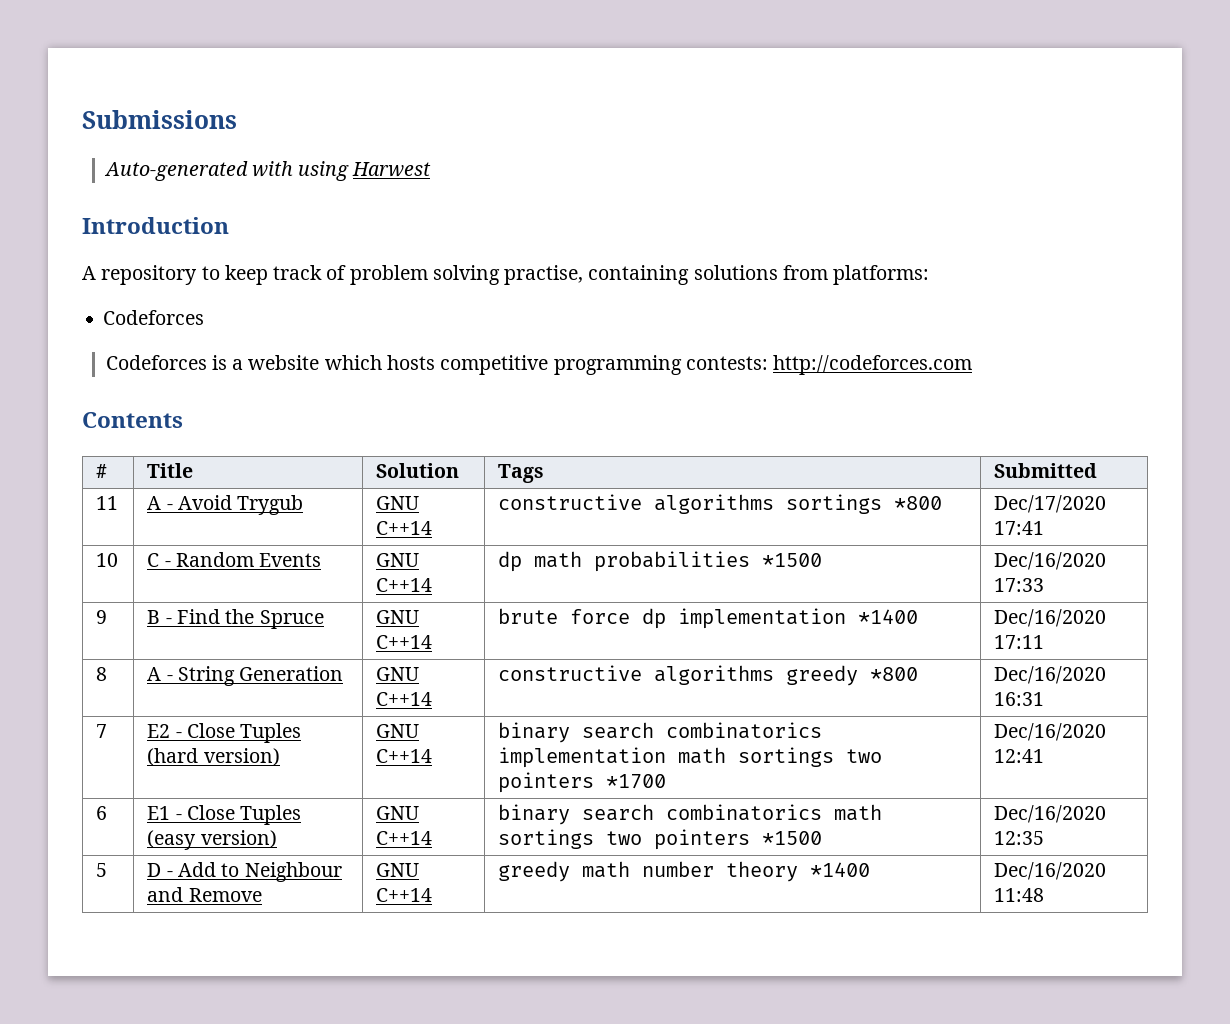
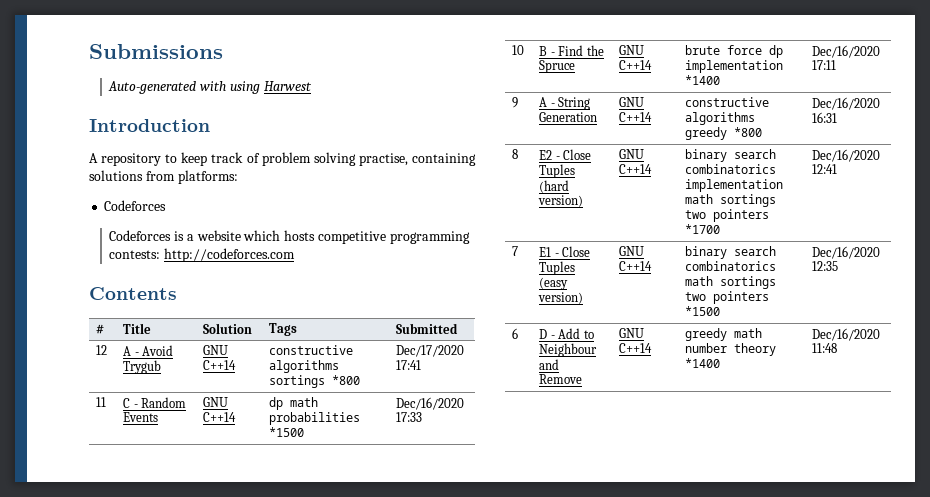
- 11 | A - Avoid Trygub | GNU C++14 | constructive algorithms sortings *800 | Dec/17/2020 17:41
+ 12 | A - Avoid Trygub | GNU C++14 | constructive algorithms sortings *800 | Dec/17/2020 17:41
- 10 | C - Random Events | GNU C++14 | dp math probabilities *1500 | Dec/16/2020 17:33
+ 11 | C - Random Events | GNU C++14 | dp math probabilities *1500 | Dec/16/2020 17:33
- 9 | B - Find the Spruce | GNU C++14 | brute force dp implementation *1400 | Dec/16/2020 17:11
+ 10 | B - Find the Spruce | GNU C++14 | brute force dp implementation *1400 | Dec/16/2020 17:11
- 8 | A - String Generation | GNU C++14 | constructive algorithms greedy *800 | Dec/16/2020 16:31
+ 9 | A - String Generation | GNU C++14 | constructive algorithms greedy *800 | Dec/16/2020 16:31
- 7 | E2 - Close Tuples (hard version) | GNU C++14 | binary search combinatorics implementation math sortings two pointers *1700 | Dec/16/2020 12:41
+ 8 | E2 - Close Tuples (hard version) | GNU C++14 | binary search combinatorics implementation math sortings two pointers *1700 | Dec/16/2020 12:41
- 6 | E1 - Close Tuples (easy version) | GNU C++14 | binary search combinatorics math sortings two pointers *1500 | Dec/16/2020 12:35
+ 7 | E1 - Close Tuples (easy version) | GNU C++14 | binary search combinatorics math sortings two pointers *1500 | Dec/16/2020 12:35
- 5 | D - Add to Neighbour and Remove | GNU C++14 | greedy math number theory *1400 | Dec/16/2020 11:48
+ 6 | D - Add to Neighbour and Remove | GNU C++14 | greedy math number theory *1400 | Dec/16/2020 11:48

